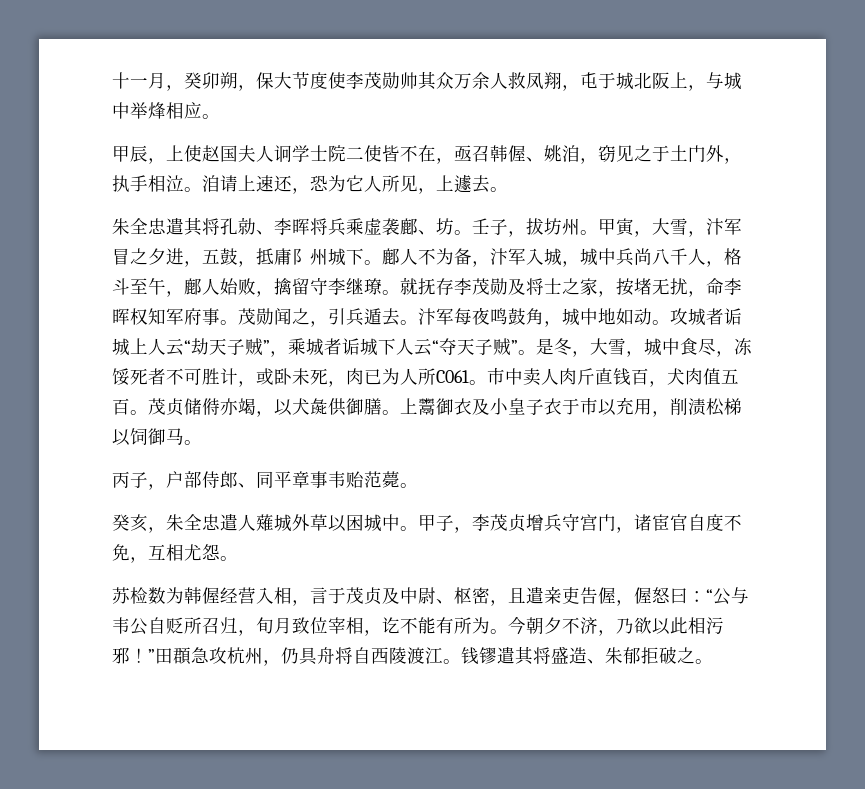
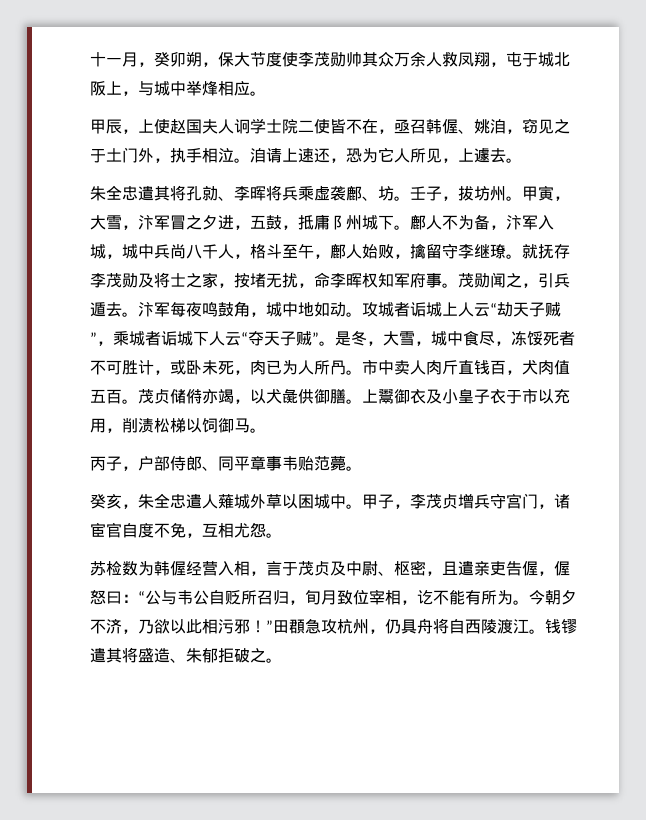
- 是冬，大雪，城中食尽，冻馁死者不可胜计，或卧未死，肉已为人所C061。
+ 是冬，大雪，城中食尽，冻馁死者不可胜计，或卧未死，肉已为人所冎。

